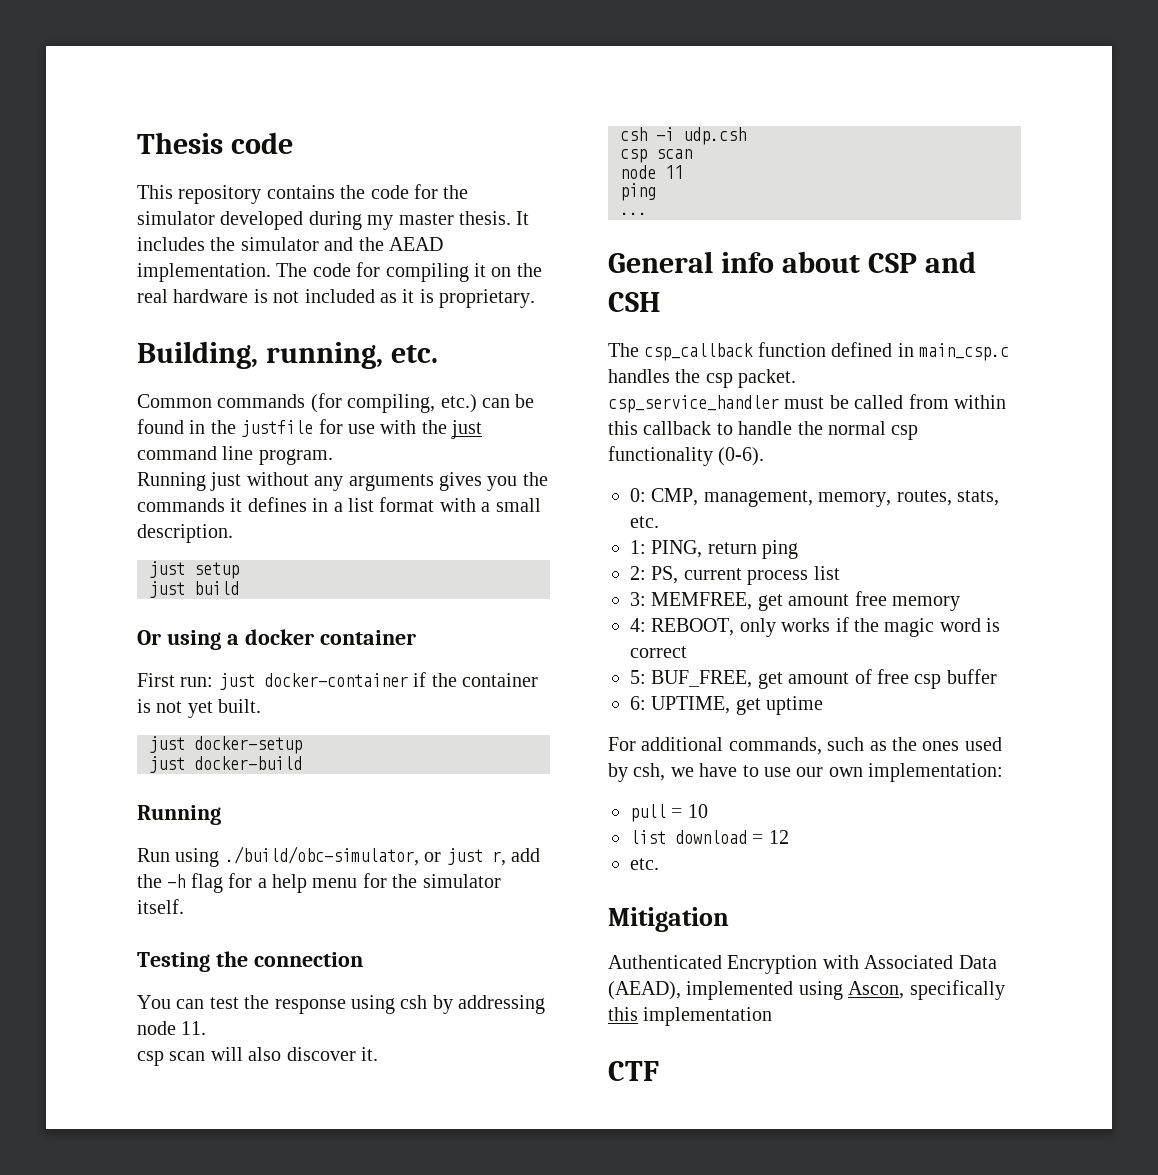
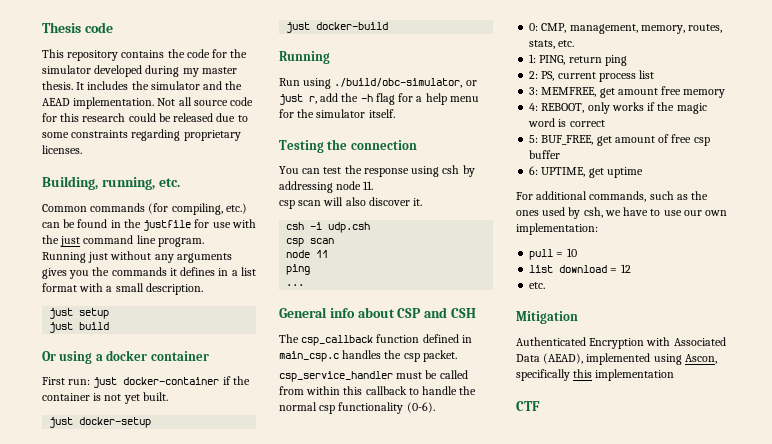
- The code for compiling it on the real hardware is not included as it is proprietary.
+ Not all source code for this research could be released due to some constraints regarding proprietary licenses.

